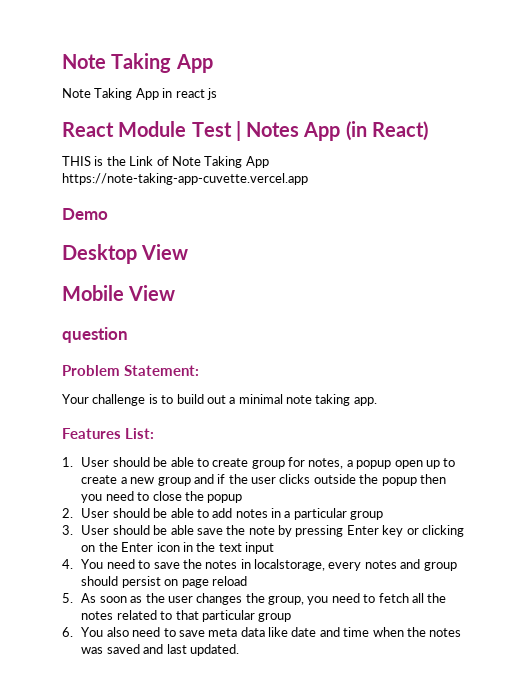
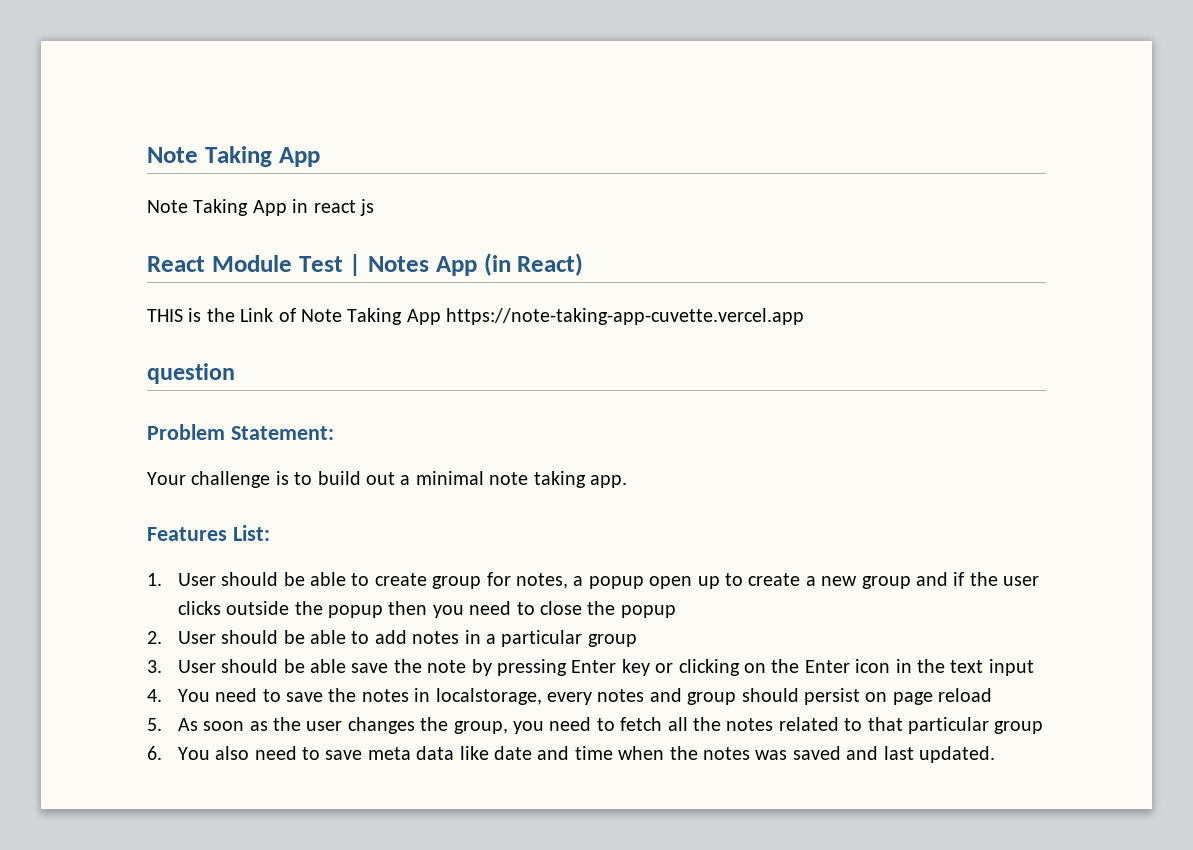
- Demo
- Desktop View
- Mobile View

